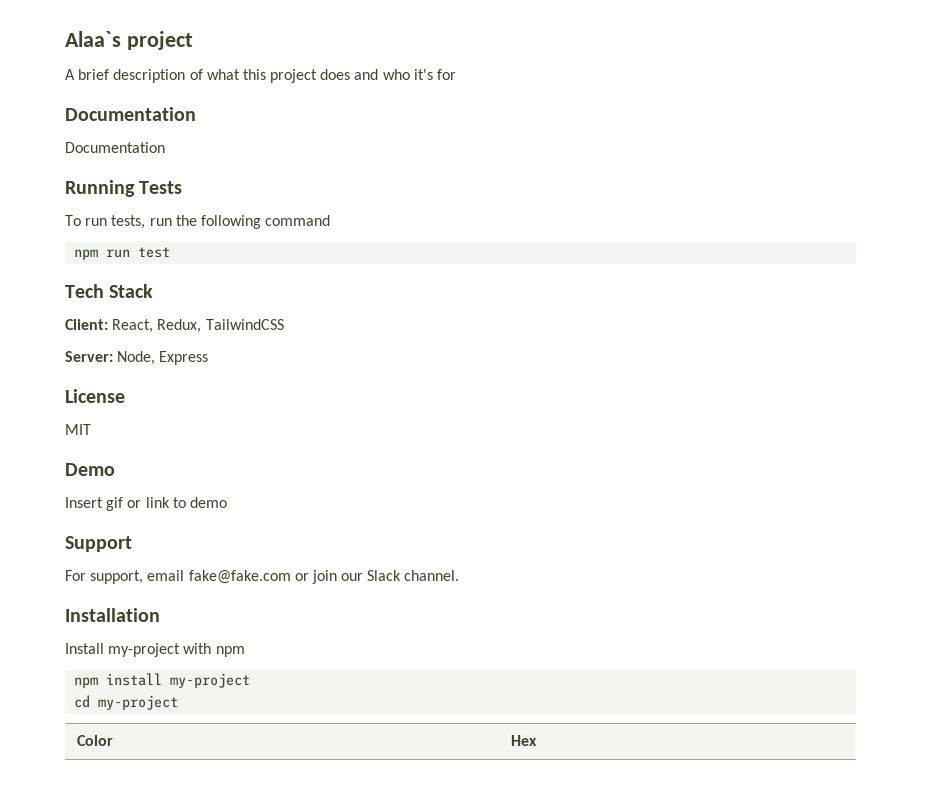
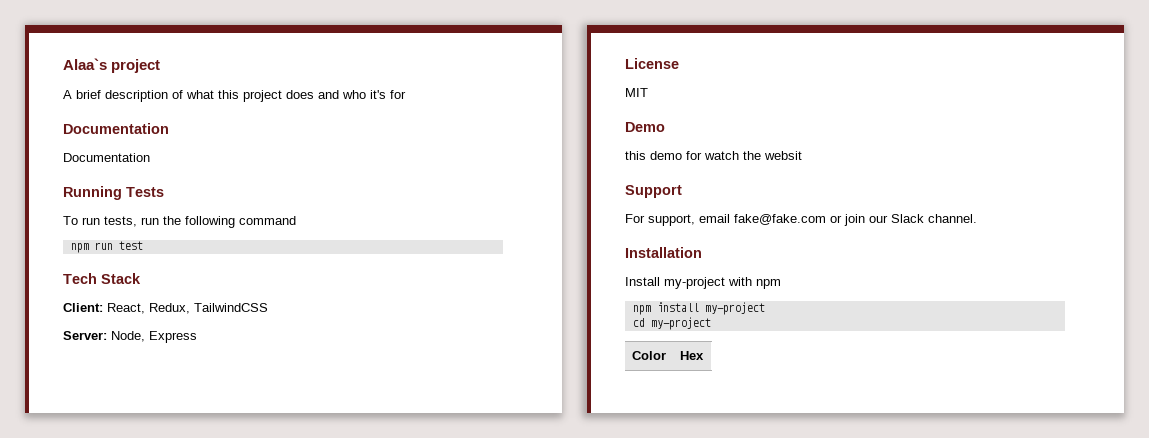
- Insert gif or link to demo
+ this demo for watch the websit

